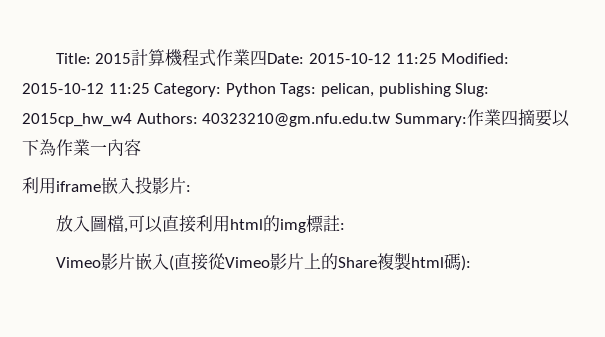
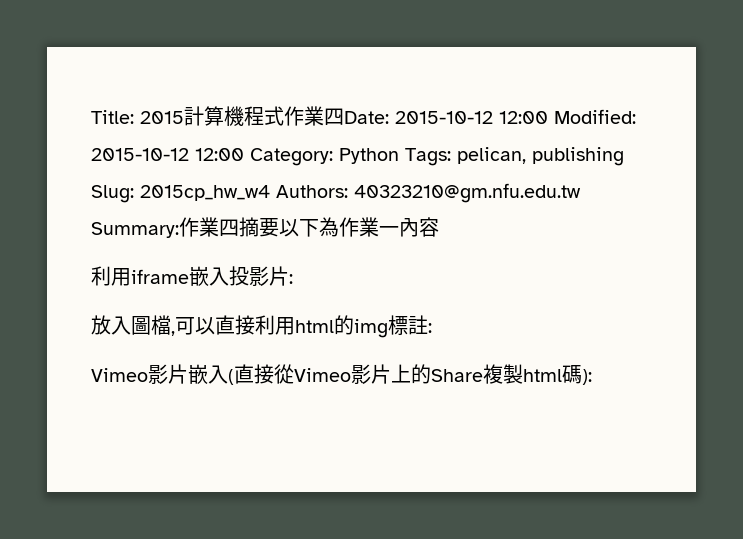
- Title: 2015計算機程式作業四Date: 2015-10-12 11:25 Modified: 2015-10-12 11:25 Category: Python Tags: pelican, publishing Slug: 2015cp_hw_w4 Authors: 40323210@gm.nfu.edu.tw Summary:作業四摘要以下為作業一內容
+ Title: 2015計算機程式作業四Date: 2015-10-12 12:00 Modified: 2015-10-12 12:00 Category: Python Tags: pelican, publishing Slug: 2015cp_hw_w4 Authors: 40323210@gm.nfu.edu.tw Summary:作業四摘要以下為作業一內容

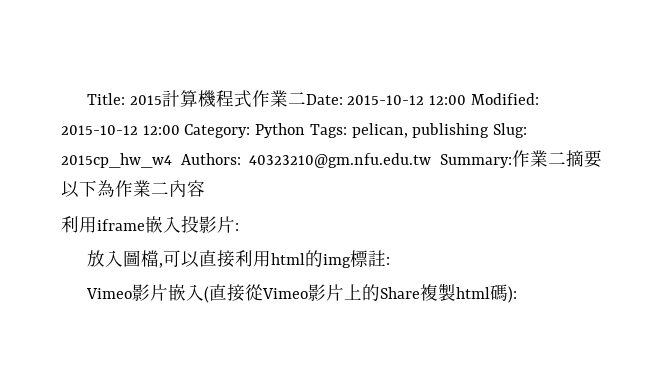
- Title: 2015計算機程式作業四Date: 2015-10-12 12:00 Modified: 2015-10-12 12:00 Category: Python Tags: pelican, publishing Slug: 2015cp_hw_w4 Authors: 40323210@gm.nfu.edu.tw Summary:作業四摘要以下為作業一內容
+ Title: 2015計算機程式作業二Date: 2015-10-12 12:00 Modified: 2015-10-12 12:00 Category: Python Tags: pelican, publishing Slug: 2015cp_hw_w4 Authors: 40323210@gm.nfu.edu.tw Summary:作業二摘要以下為作業二內容

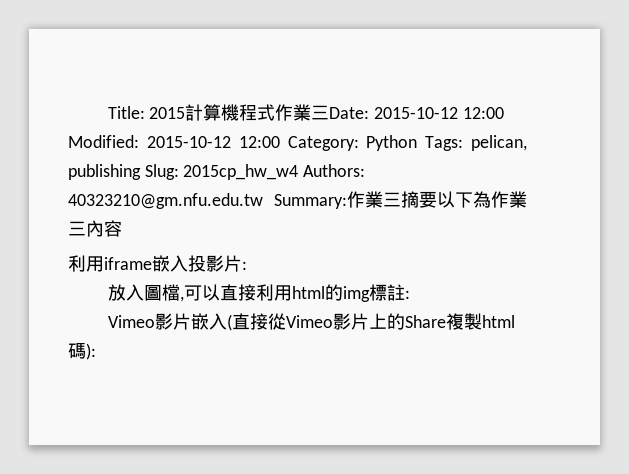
- Title: 2015計算機程式作業二Date: 2015-10-12 12:00 Modified: 2015-10-12 12:00 Category: Python Tags: pelican, publishing Slug: 2015cp_hw_w4 Authors: 40323210@gm.nfu.edu.tw Summary:作業二摘要以下為作業二內容
+ Title: 2015計算機程式作業三Date: 2015-10-12 12:00 Modified: 2015-10-12 12:00 Category: Python Tags: pelican, publishing Slug: 2015cp_hw_w4 Authors: 40323210@gm.nfu.edu.tw Summary:作業三摘要以下為作業三內容

